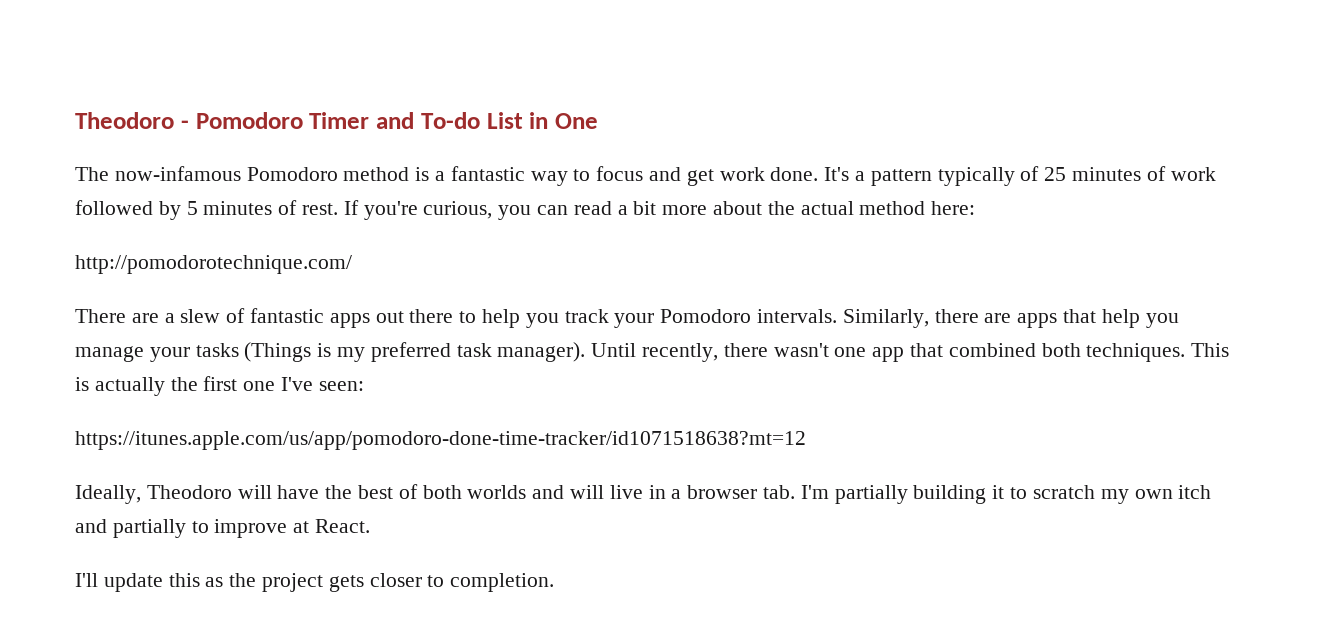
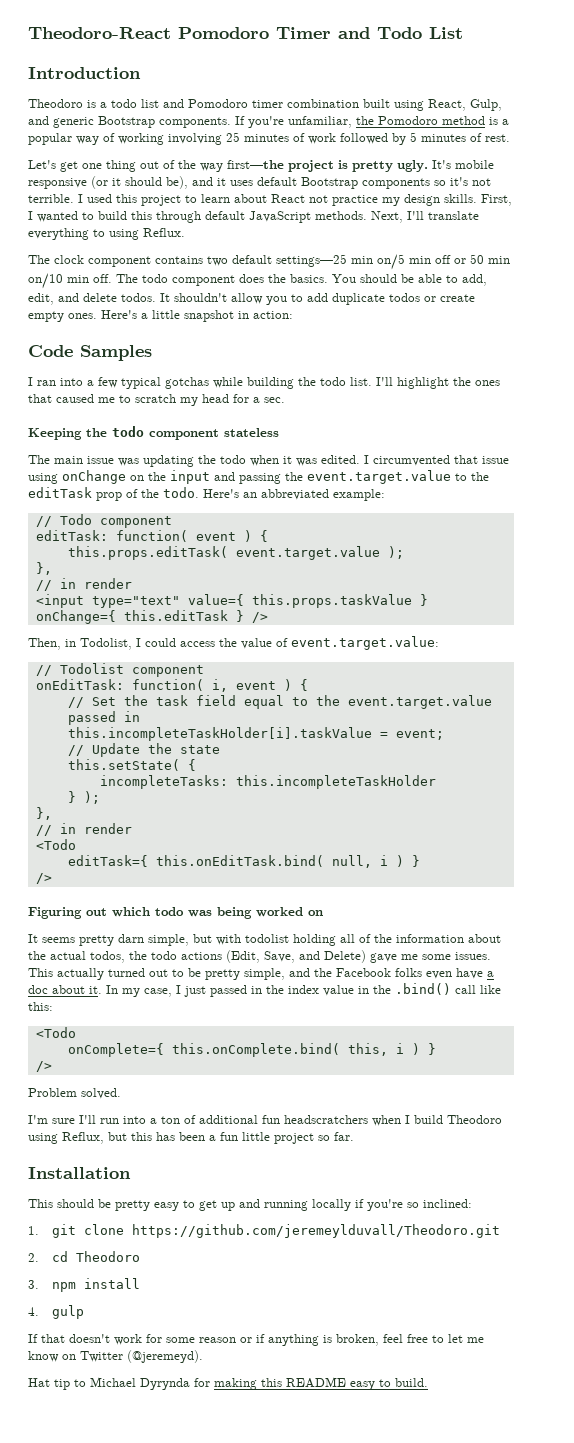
- Theodoro - Pomodoro Timer and To-do List in One
- The now-infamous Pomodoro method is a fantastic way to focus and get work done. It's a pattern typically of 25 minutes of work followed by 5 minutes of rest. If you're curious, you can read a bit more about the actual method here:
- http://pomodorotechnique.com/
- There are a slew of fantastic apps out there to help you track your Pomodoro intervals. Similarly, there are apps that help you manage your tasks (Things is my preferred task manager). Until recently, there wasn't one app that combined both techniques. This is actually the first one I've seen:
- https://itunes.apple.com/us/app/pomodoro-done-time-tracker/id1071518638?mt=12
- Ideally, Theodoro will have the best of both worlds and will live in a browser tab. I'm partially building it to scratch my own itch and partially to improve at React.
- I'll update this as the project gets closer to completion.
+ Theodoro-React Pomodoro Timer and Todo List
+ Introduction
+ Theodoro is a todo list and Pomodoro timer combination built using React, Gulp, and generic Bootstrap components. If you're unfamiliar, the Pomodoro method is a popular way of working involving 25 minutes of work followed by 5 minutes of rest.
+ Let's get one thing out of the way first—the project is pretty ugly. It's mobile responsive (or it should be), and it uses default Bootstrap components so it's not terrible. I used this project to learn about React not practice my design skills. First, I wanted to build this through default JavaScript methods. Next, I'll translate everything to using Reflux.
+ The clock component contains two default settings—25 min on/5 min off or 50 min on/10 min off. The todo component does the basics. You should be able to add, edit, and delete todos. It shouldn't allow you to add duplicate todos or create empty ones. Here's a little snapshot in action:
+ Code Samples
+ I ran into a few typical gotchas while building the todo list. I'll highlight the ones that caused me to scratch my head for a sec.
+ Keeping the todo component stateless
+ The main issue was updating the todo when it was edited. I circumvented that issue using onChange on the input and passing the event.target.value to the editTask prop of the todo. Here's an abbreviated example:
+ // Todo component
+ editTask: function( event ) {
+ this.props.editTask( event.target.value );
+ },
+ // in render
+ <input type="text" value={ this.props.taskValue } onChange={ this.editTask } />
+ Then, in Todolist, I could access the value of event.target.value:
+ // Todolist component
+ onEditTask: function( i, event ) {
+ // Set the task field equal to the event.target.value passed in
+ this.incompleteTaskHolder[i].taskValue = event;
+ // Update the state
+ this.setState( {
+ incompleteTasks: this.incompleteTaskHolder
+ } );
+ },
+ // in render
+ <Todo
+ editTask={ this.onEditTask.bind( null, i ) }
+ />
+ Figuring out which todo was being worked on
+ It seems pretty darn simple, but with todolist holding all of the information about the actual todos, the todo actions (Edit, Save, and Delete) gave me some issues. This actually turned out to be pretty simple, and the Facebook folks even have a doc about it. In my case, I just passed in the index value in the .bind() call like this:
+ <Todo
+ onComplete={ this.onComplete.bind( this, i ) }
+ />
+ Problem solved.
+ I'm sure I'll run into a ton of additional fun headscratchers when I build Theodoro using Reflux, but this has been a fun little project so far.
+ Installation
+ This should be pretty easy to get up and running locally if you're so inclined:
+ 1. git clone https://github.com/jeremeylduvall/Theodoro.git
+ 2. cd Theodoro
+ 3. npm install
+ 4. gulp
+ If that doesn't work for some reason or if anything is broken, feel free to let me know on Twitter (@jeremeyd).
+ Hat tip to Michael Dyrynda for making this README easy to build.

